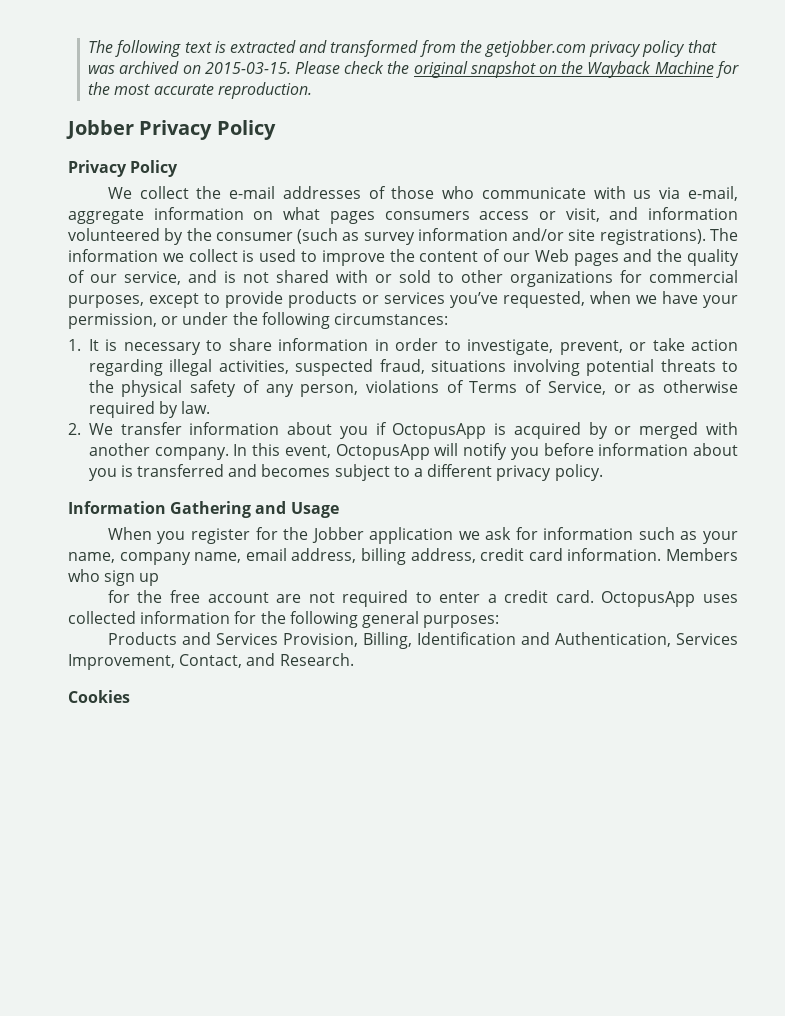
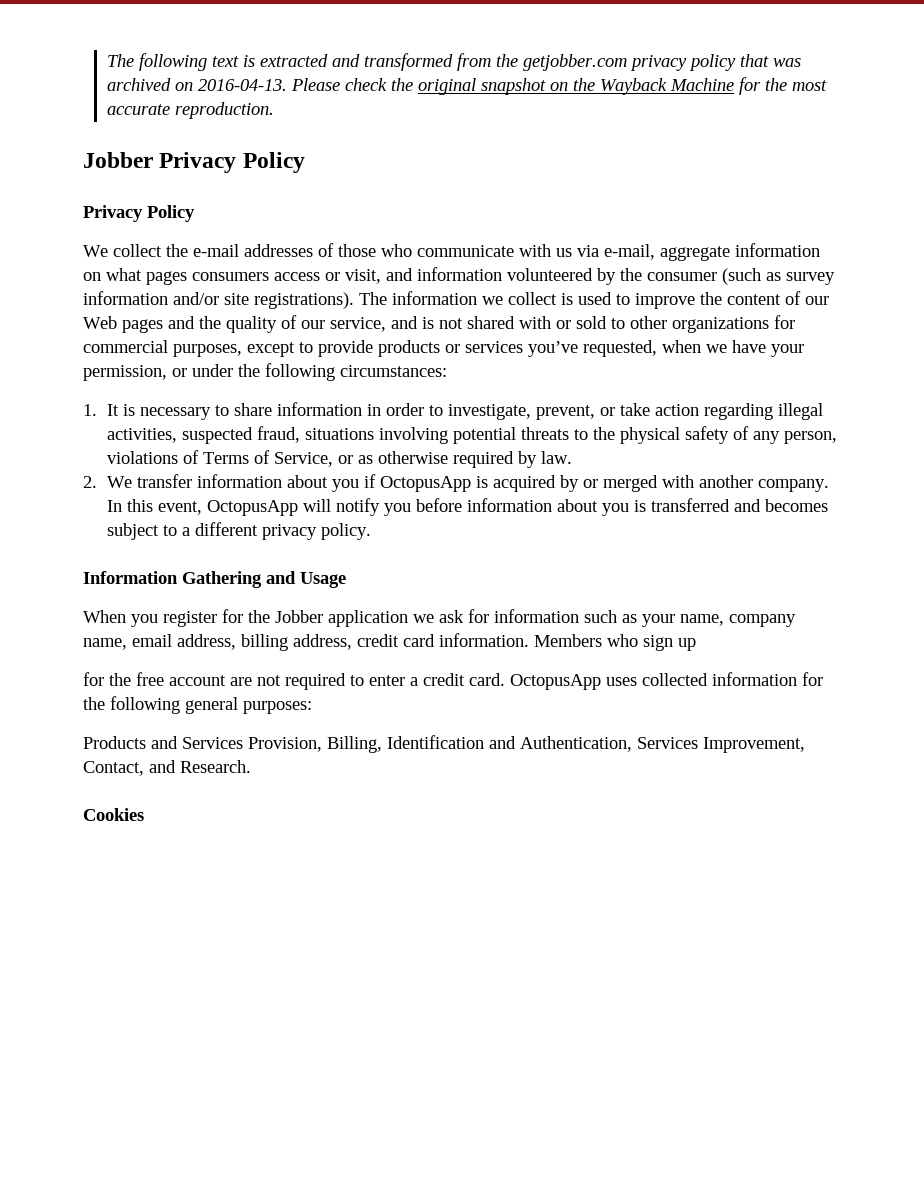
- The following text is extracted and transformed from the getjobber.com privacy policy that was archived on 2015-03-15.
+ The following text is extracted and transformed from the getjobber.com privacy policy that was archived on 2016-04-13.

